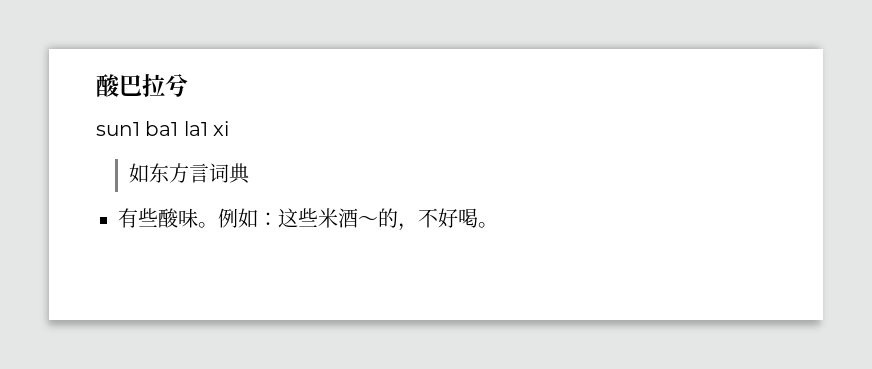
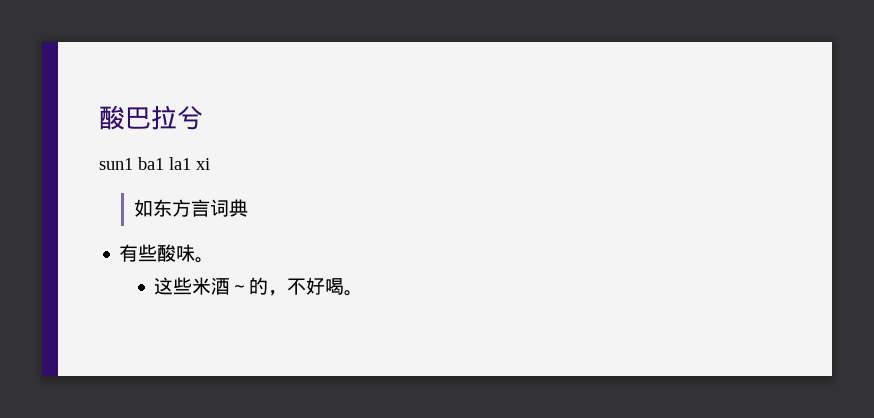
- 有些酸味。例如：这些米酒～的，不好喝。
+ 有些酸味。
+ 这些米酒～的，不好喝。

